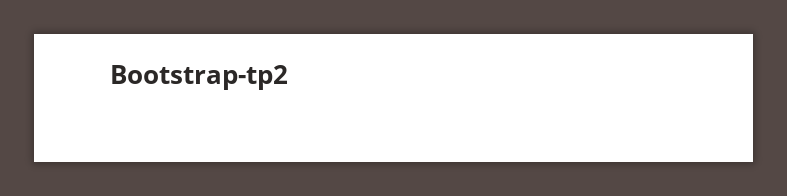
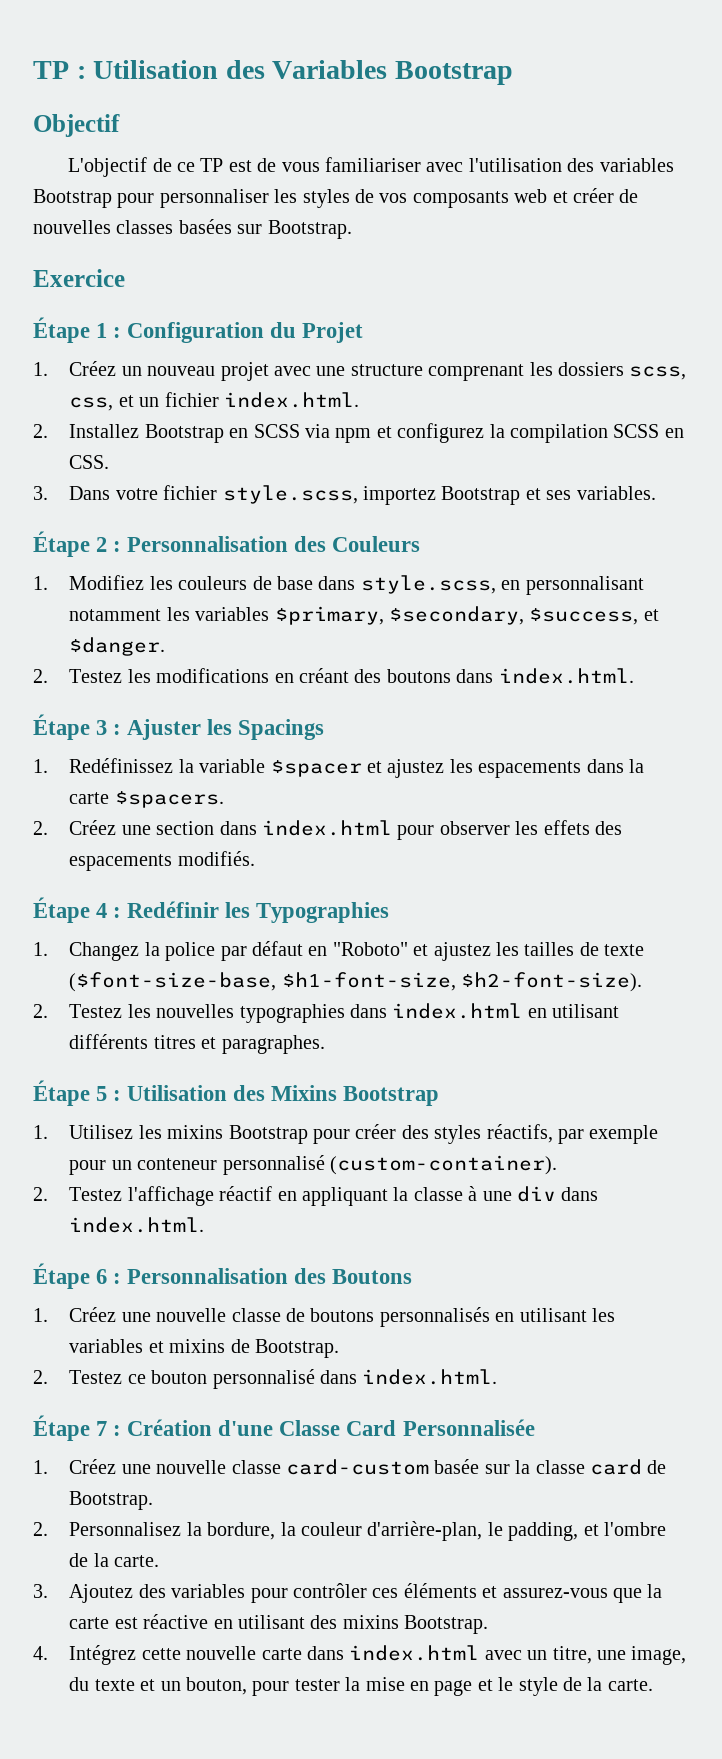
- Bootstrap-tp2
+ TP : Utilisation des Variables Bootstrap
+ Objectif
+ L'objectif de ce TP est de vous familiariser avec l'utilisation des variables Bootstrap pour personnaliser les styles de vos composants web et créer de nouvelles classes basées sur Bootstrap.
+ Exercice
+ Étape 1 : Configuration du Projet
+ 1. Créez un nouveau projet avec une structure comprenant les dossiers scss, css, et un fichier index.html.
+ 2. Installez Bootstrap en SCSS via npm et configurez la compilation SCSS en CSS.
+ 3. Dans votre fichier style.scss, importez Bootstrap et ses variables.
+ Étape 2 : Personnalisation des Couleurs
+ 1. Modifiez les couleurs de base dans style.scss, en personnalisant notamment les variables $primary, $secondary, $success, et $danger.
+ 2. Testez les modifications en créant des boutons dans index.html.
+ Étape 3 : Ajuster les Spacings
+ 1. Redéfinissez la variable $spacer et ajustez les espacements dans la carte $spacers.
+ 2. Créez une section dans index.html pour observer les effets des espacements modifiés.
+ Étape 4 : Redéfinir les Typographies
+ 1. Changez la police par défaut en "Roboto" et ajustez les tailles de texte ($font-size-base, $h1-font-size, $h2-font-size).
+ 2. Testez les nouvelles typographies dans index.html en utilisant différents titres et paragraphes.
+ Étape 5 : Utilisation des Mixins Bootstrap
+ 1. Utilisez les mixins Bootstrap pour créer des styles réactifs, par exemple pour un conteneur personnalisé (custom-container).
+ 2. Testez l'affichage réactif en appliquant la classe à une div dans index.html.
+ Étape 6 : Personnalisation des Boutons
+ 1. Créez une nouvelle classe de boutons personnalisés en utilisant les variables et mixins de Bootstrap.
+ 2. Testez ce bouton personnalisé dans index.html.
+ Étape 7 : Création d'une Classe Card Personnalisée
+ 1. Créez une nouvelle classe card-custom basée sur la classe card de Bootstrap.
+ 2. Personnalisez la bordure, la couleur d'arrière-plan, le padding, et l'ombre de la carte.
+ 3. Ajoutez des variables pour contrôler ces éléments et assurez-vous que la carte est réactive en utilisant des mixins Bootstrap.
+ 4. Intégrez cette nouvelle carte dans index.html avec un titre, une image, du texte et un bouton, pour tester la mise en page et le style de la carte.

